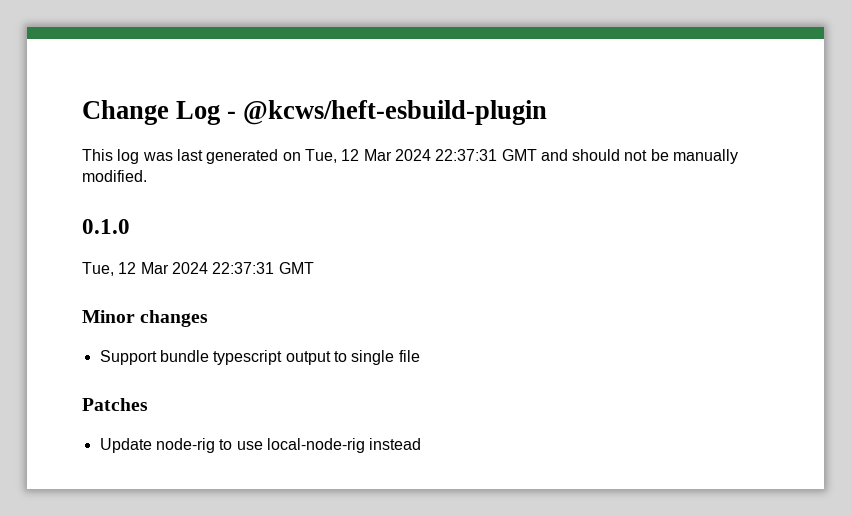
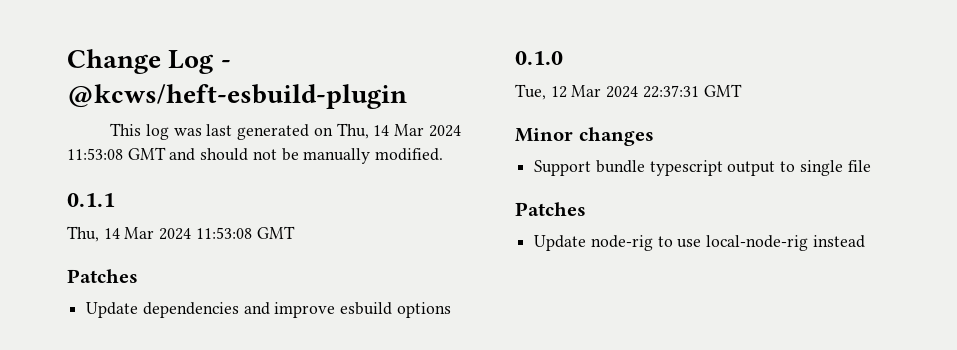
- This log was last generated on Tue, 12 Mar 2024 22:37:31 GMT and should not be manually modified.
+ This log was last generated on Thu, 14 Mar 2024 11:53:08 GMT and should not be manually modified.
+ 0.1.1
+ Thu, 14 Mar 2024 11:53:08 GMT
+ Patches
+ Update dependencies and improve esbuild options

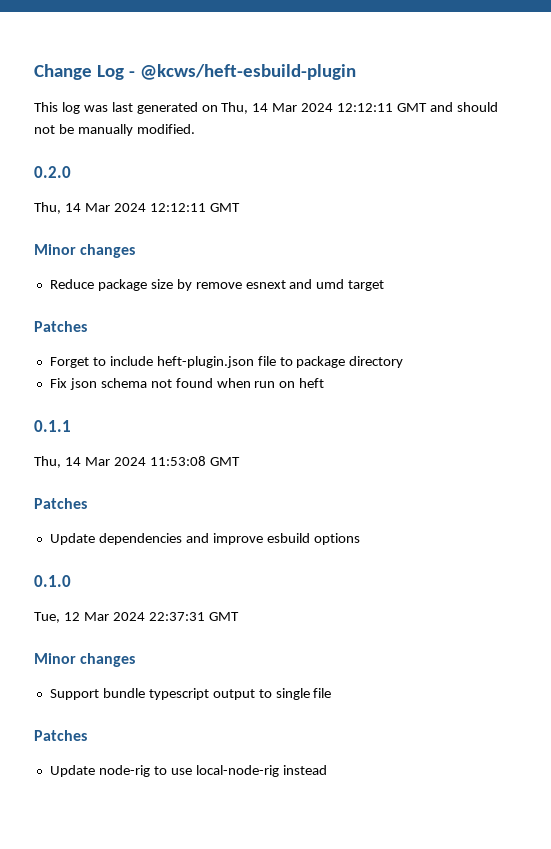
- This log was last generated on Thu, 14 Mar 2024 11:53:08 GMT and should not be manually modified.
+ This log was last generated on Thu, 14 Mar 2024 12:12:11 GMT and should not be manually modified.
+ 0.2.0
+ Thu, 14 Mar 2024 12:12:11 GMT
+ Minor changes
+ Reduce package size by remove esnext and umd target
+ Patches
+ Forget to include heft-plugin.json file to package directory
+ Fix json schema not found when run on heft

